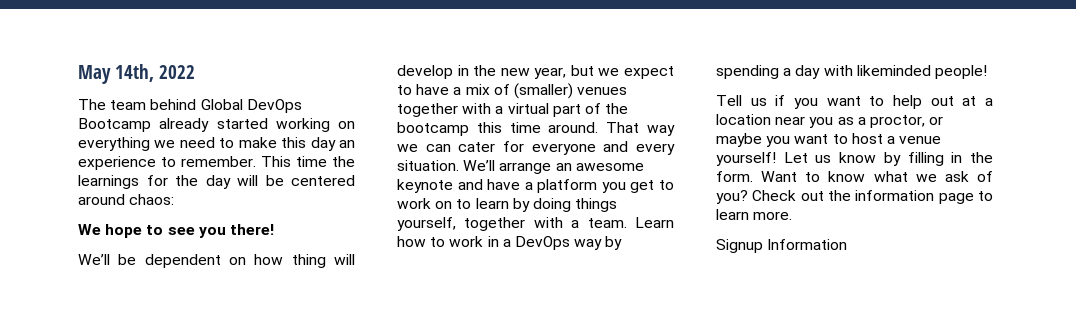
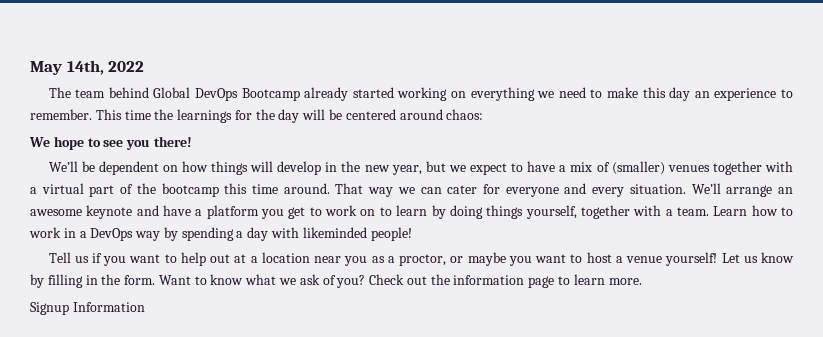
- We’ll be dependent on how thing will develop in the new year, but we expect to have a mix of (smaller) venues together with a virtual part of the bootcamp this time around.
+ We’ll be dependent on how things will develop in the new year, but we expect to have a mix of (smaller) venues together with a virtual part of the bootcamp this time around.

